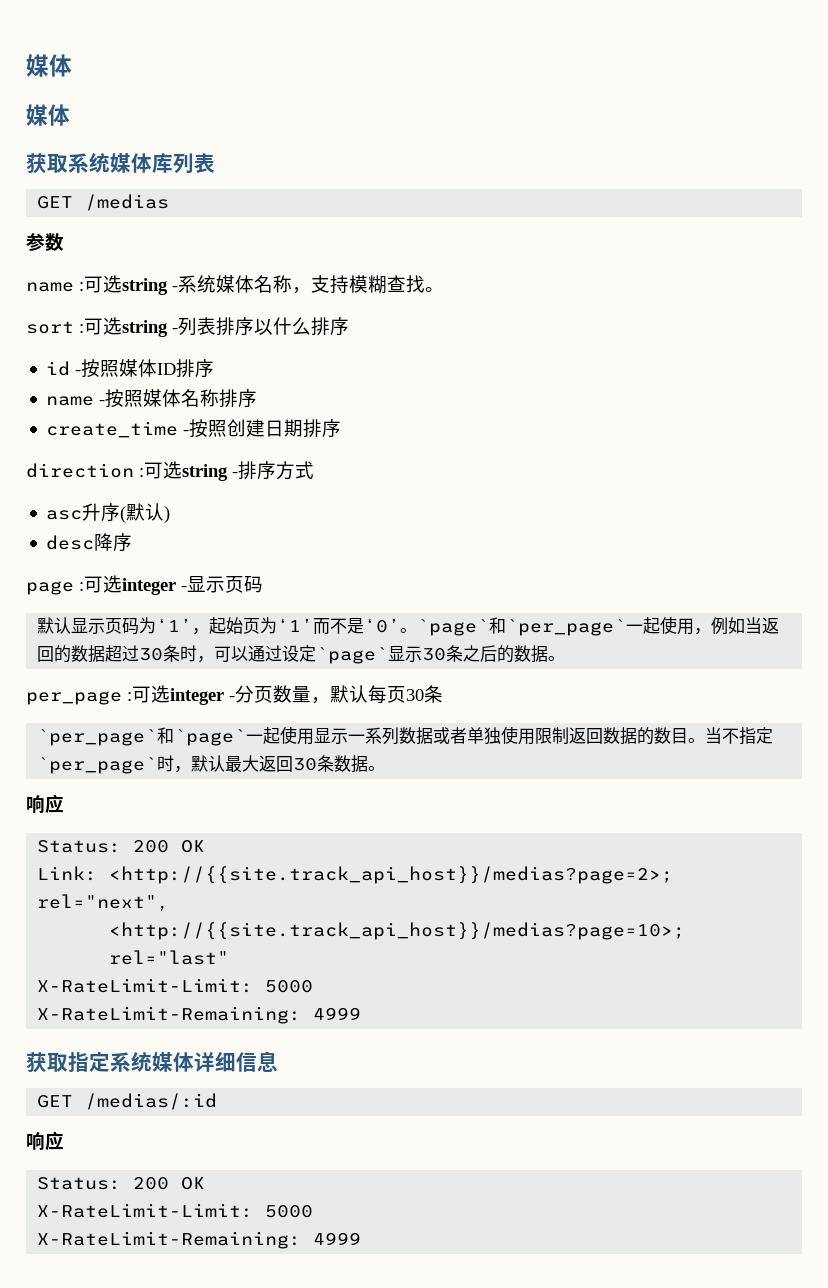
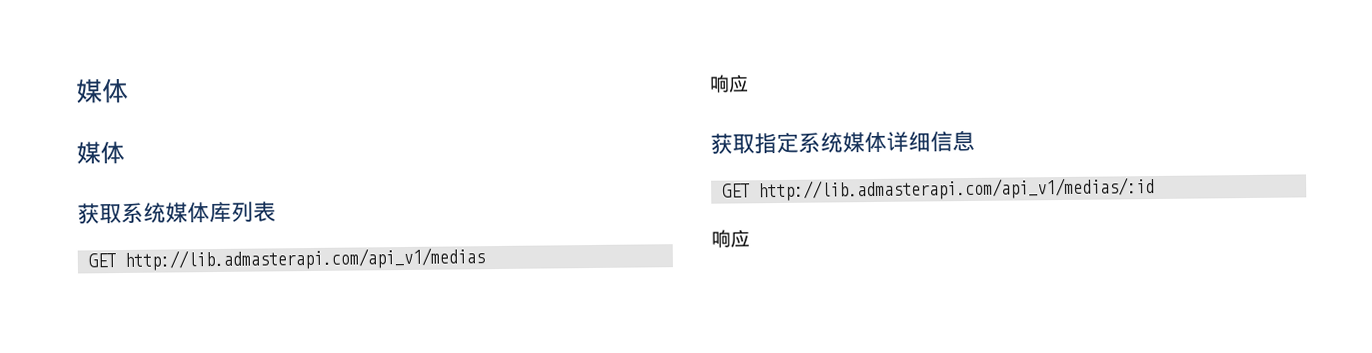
- GET /medias
- 参数
- name :可选string -系统媒体名称，支持模糊查找。
- sort :可选string -列表排序以什么排序
- id -按照媒体ID排序
- name -按照媒体名称排序
- create_time -按照创建日期排序
- direction :可选string -排序方式
- asc升序(默认)
- desc降序
- page :可选integer -显示页码
- 默认显示页码为‘1’，起始页为‘1’而不是‘0’。`page`和`per_page`一起使用，例如当返回的数据超过30条时，可以通过设定`page`显示30条之后的数据。
- per_page :可选integer -分页数量，默认每页30条
- `per_page`和`page`一起使用显示一系列数据或者单独使用限制返回数据的数目。当不指定`per_page`时，默认最大返回30条数据。
+ GET http://lib.admasterapi.com/api_v1/medias
  响应
- Status: 200 OK
- Link: <http://{{site.track_api_host}}/medias?page=2>; rel="next",
- <http://{{site.track_api_host}}/medias?page=10>; rel="last"
- X-RateLimit-Limit: 5000
- X-RateLimit-Remaining: 4999
- GET /medias/:id
+ GET http://lib.admasterapi.com/api_v1/medias/:id
  响应
- Status: 200 OK
- X-RateLimit-Limit: 5000
- X-RateLimit-Remaining: 4999

